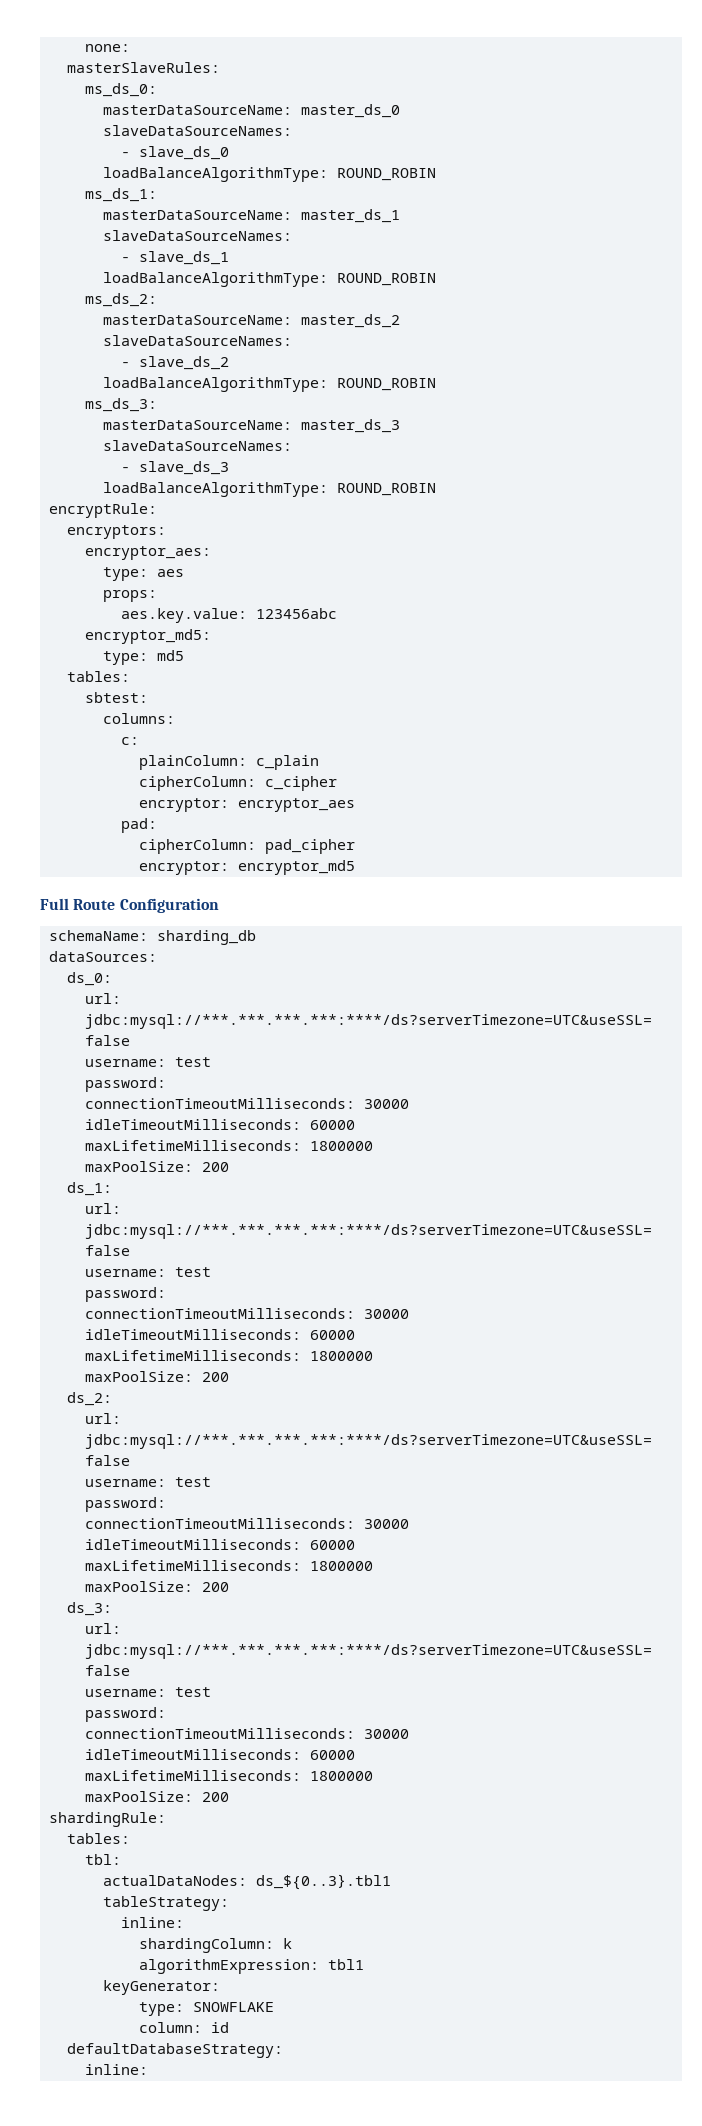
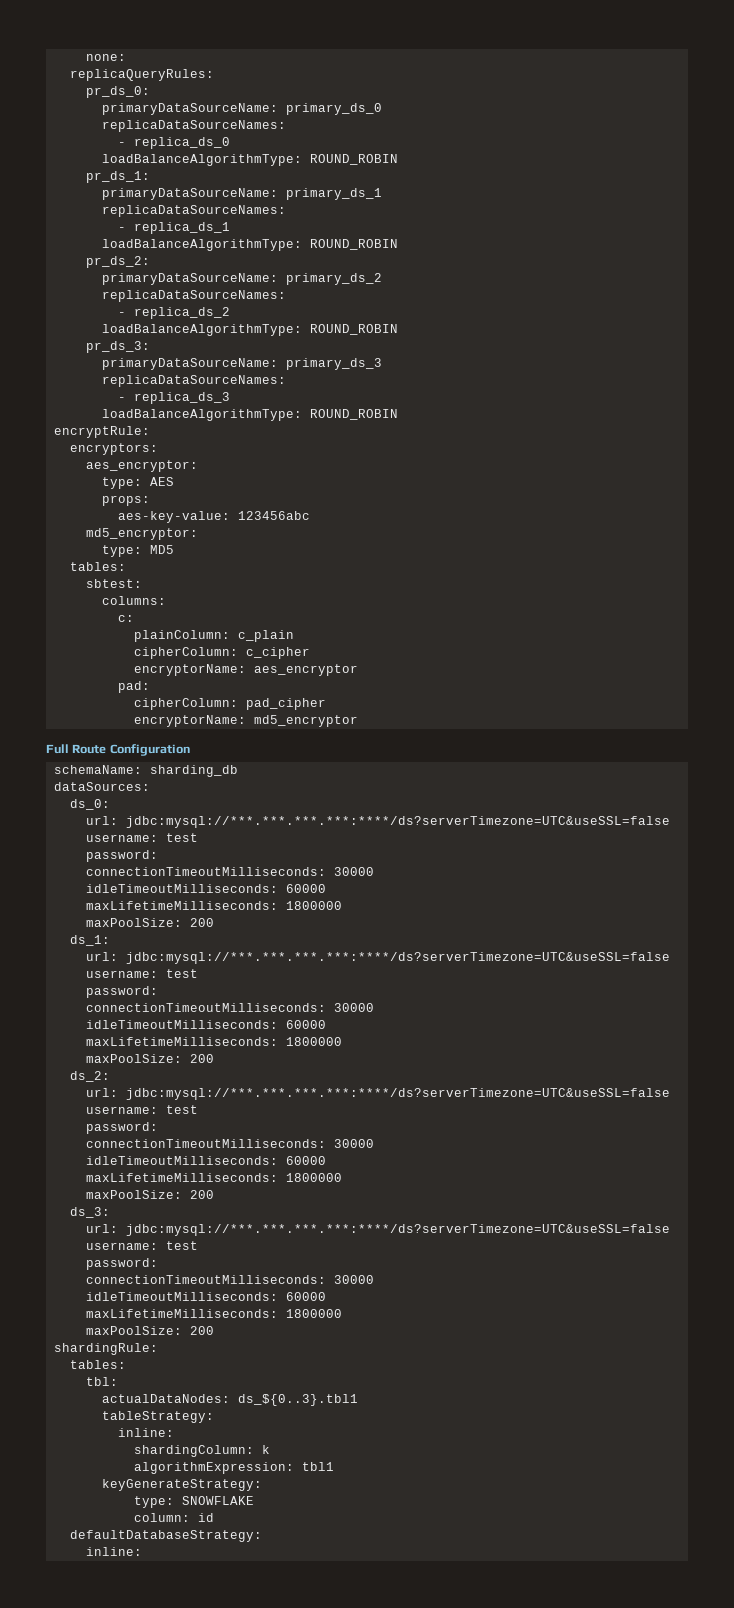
- masterSlaveRules:
- ms_ds_0:
- masterDataSourceName: master_ds_0
- slaveDataSourceNames:
- - slave_ds_0
+ replicaQueryRules:
+ pr_ds_0:
+ primaryDataSourceName: primary_ds_0
+ replicaDataSourceNames:
+ - replica_ds_0
  loadBalanceAlgorithmType: ROUND_ROBIN
- ms_ds_1:
- masterDataSourceName: master_ds_1
- slaveDataSourceNames:
- - slave_ds_1
+ pr_ds_1:
+ primaryDataSourceName: primary_ds_1
+ replicaDataSourceNames:
+ - replica_ds_1
  loadBalanceAlgorithmType: ROUND_ROBIN
- ms_ds_2:
- masterDataSourceName: master_ds_2
- slaveDataSourceNames:
- - slave_ds_2
+ pr_ds_2:
+ primaryDataSourceName: primary_ds_2
+ replicaDataSourceNames:
+ - replica_ds_2
  loadBalanceAlgorithmType: ROUND_ROBIN
- ms_ds_3:
- masterDataSourceName: master_ds_3
- slaveDataSourceNames:
- - slave_ds_3
+ pr_ds_3:
+ primaryDataSourceName: primary_ds_3
+ replicaDataSourceNames:
+ - replica_ds_3
- encryptor_aes:
- type: aes
+ aes_encryptor:
+ type: AES
- aes.key.value: 123456abc
+ aes-key-value: 123456abc
- encryptor_md5:
- type: md5
+ md5_encryptor:
+ type: MD5
- encryptor: encryptor_aes
+ encryptorName: aes_encryptor
- encryptor: encryptor_md5
+ encryptorName: md5_encryptor
- keyGenerator:
+ keyGenerateStrategy:

